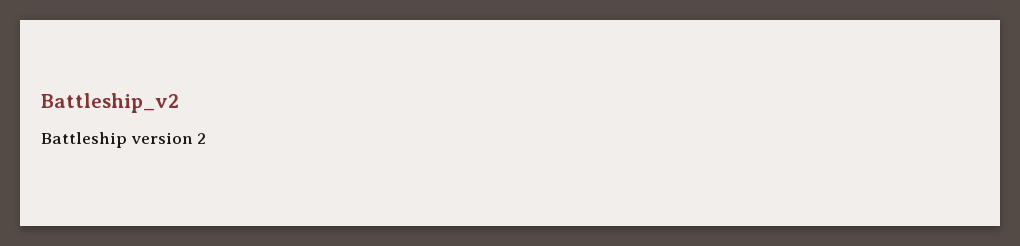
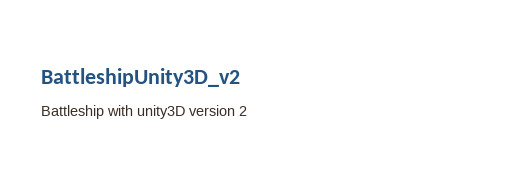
- Battleship_v2
+ BattleshipUnity3D_v2
- Battleship version 2
+ Battleship with unity3D version 2

